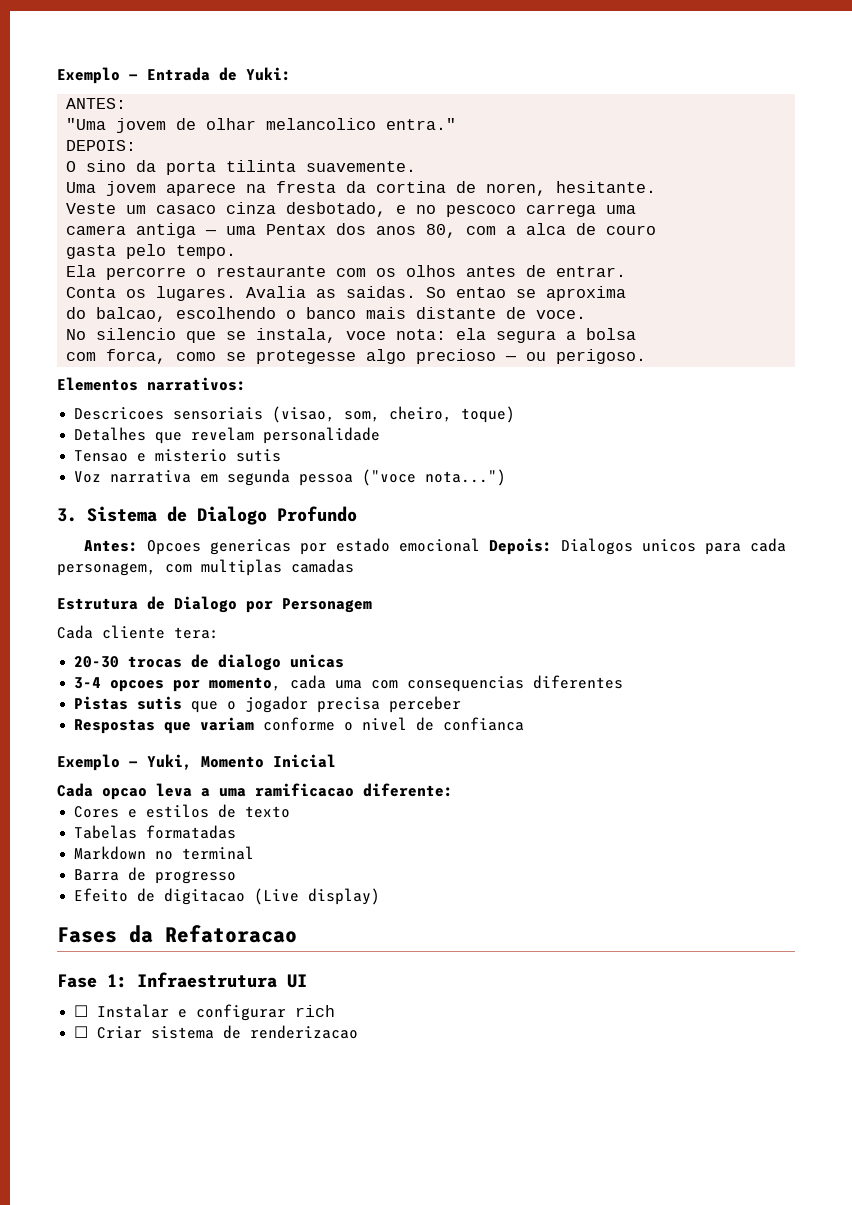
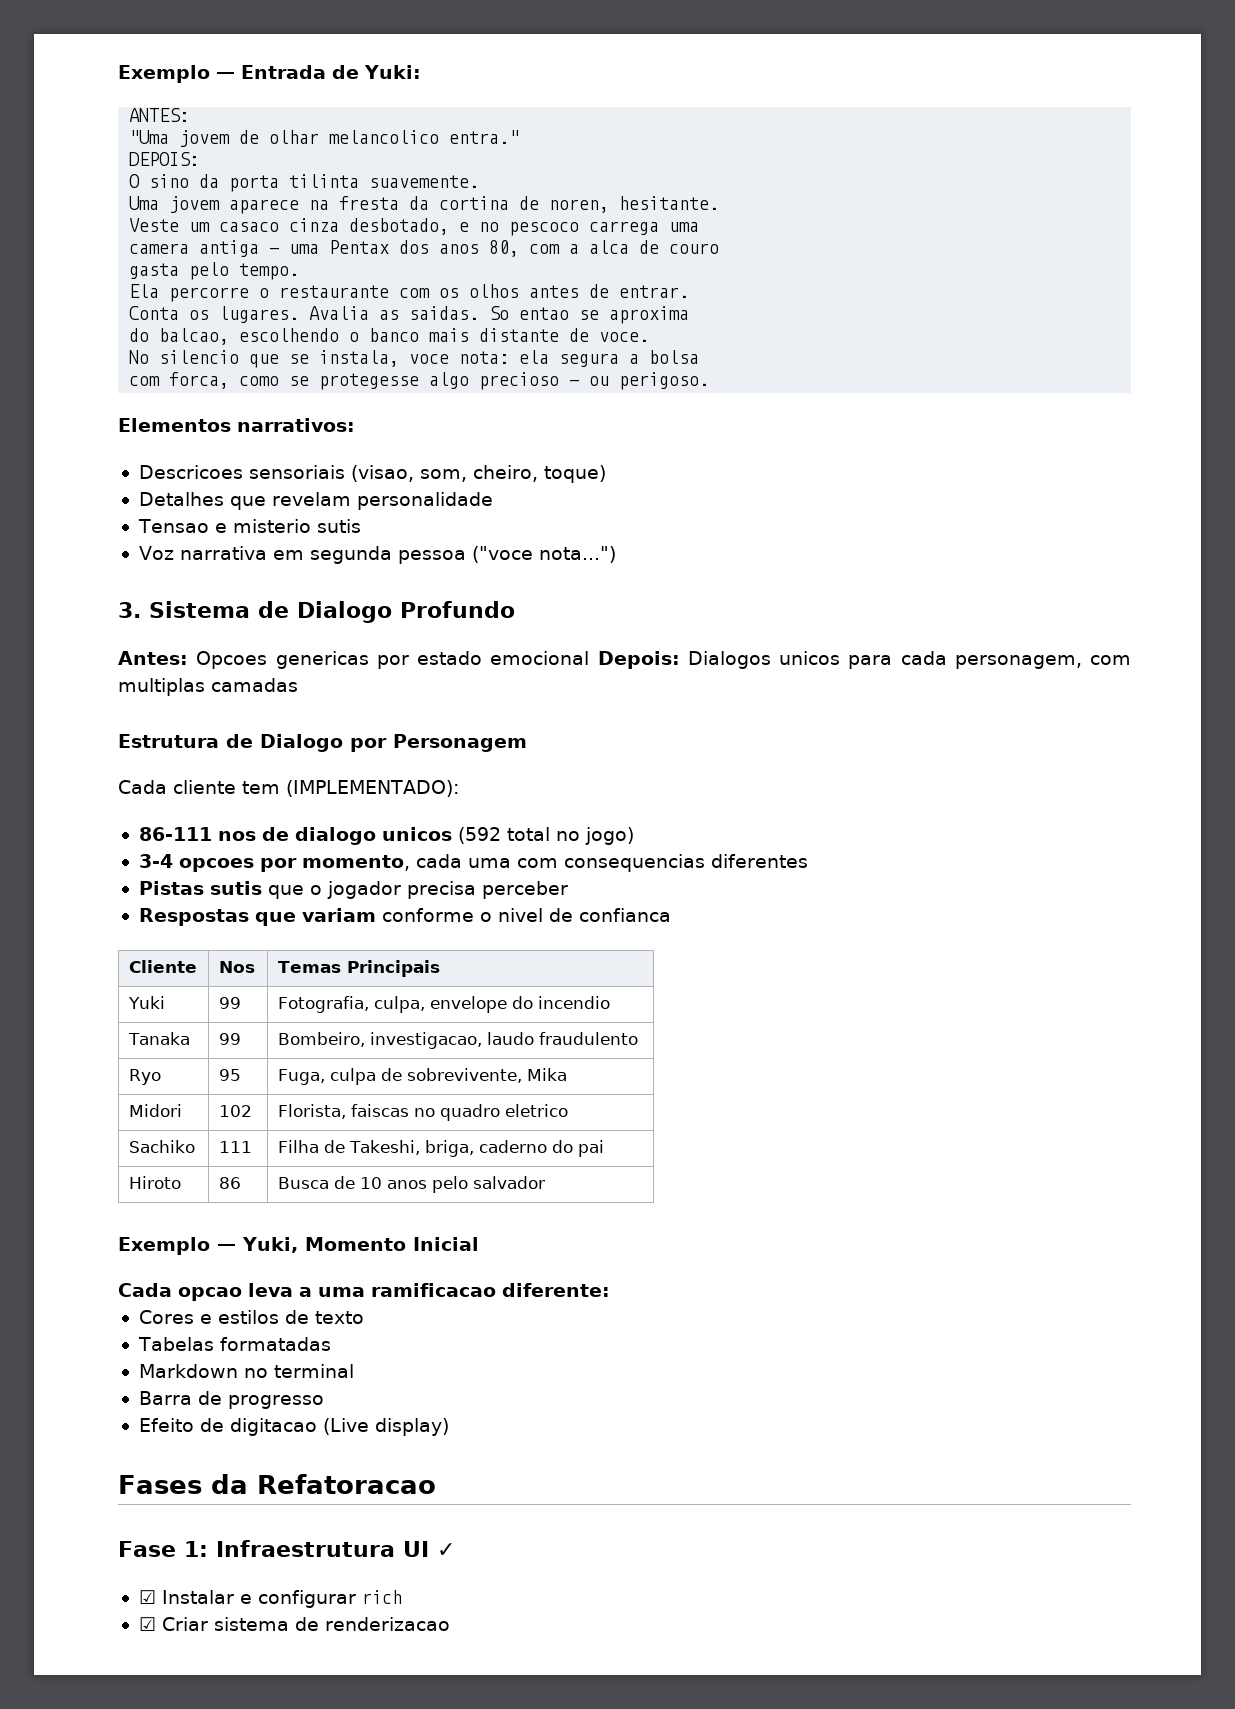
- Cada cliente tera:
- 20-30 trocas de dialogo unicas
+ Cada cliente tem (IMPLEMENTADO):
+ 86-111 nos de dialogo unicos (592 total no jogo)
+ Cliente | Nos | Temas Principais
+ Yuki | 99 | Fotografia, culpa, envelope do incendio
+ Tanaka | 99 | Bombeiro, investigacao, laudo fraudulento
+ Ryo | 95 | Fuga, culpa de sobrevivente, Mika
+ Midori | 102 | Florista, faiscas no quadro eletrico
+ Sachiko | 111 | Filha de Takeshi, briga, caderno do pai
+ Hiroto | 86 | Busca de 10 anos pelo salvador
- Fase 1: Infraestrutura UI
- ☐ Instalar e configurar rich
+ Fase 1: Infraestrutura UI ✓
+ ☑ Instalar e configurar rich
- ☐ Criar sistema de renderizacao
+ ☑ Criar sistema de renderizacao

